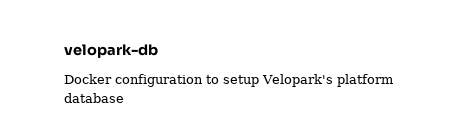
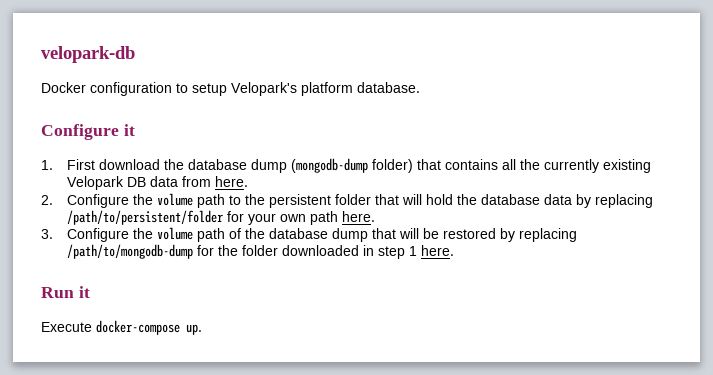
- Docker configuration to setup Velopark's platform database
+ Docker configuration to setup Velopark's platform database.
+ Configure it
+ 1. First download the database dump (mongodb-dump folder) that contains all the currently existing Velopark DB data from here.
+ 2. Configure the volume path to the persistent folder that will hold the database data by replacing /path/to/persistent/folder for your own path here.
+ 3. Configure the volume path of the database dump that will be restored by replacing /path/to/mongodb-dump for the folder downloaded in step 1 here.
+ Run it
+ Execute docker-compose up.

